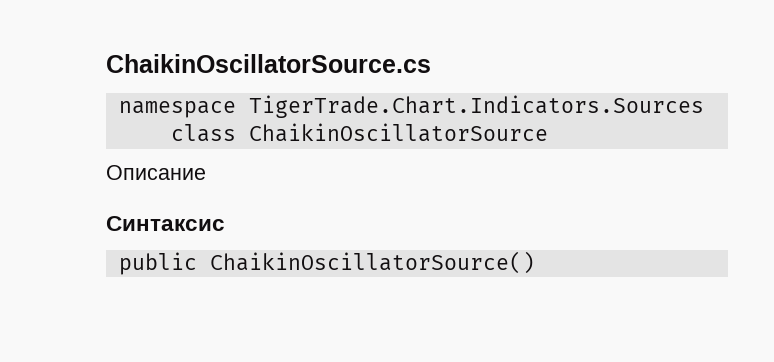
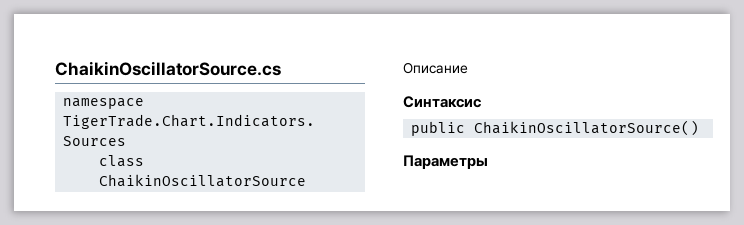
+ Параметры

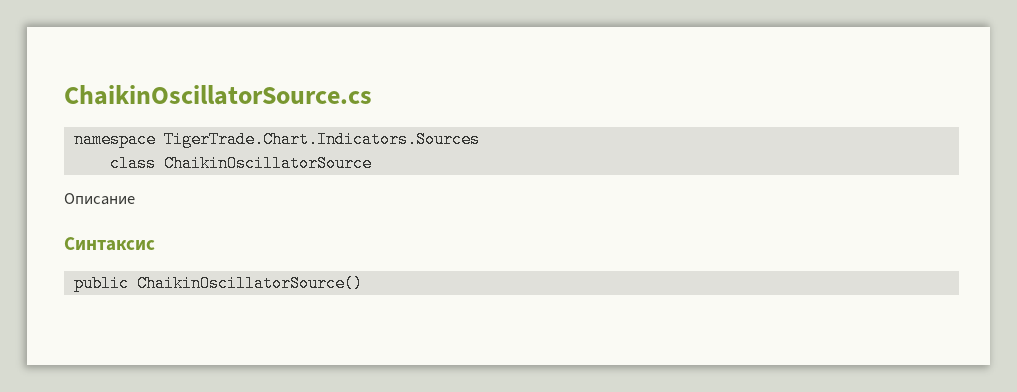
- Параметры

